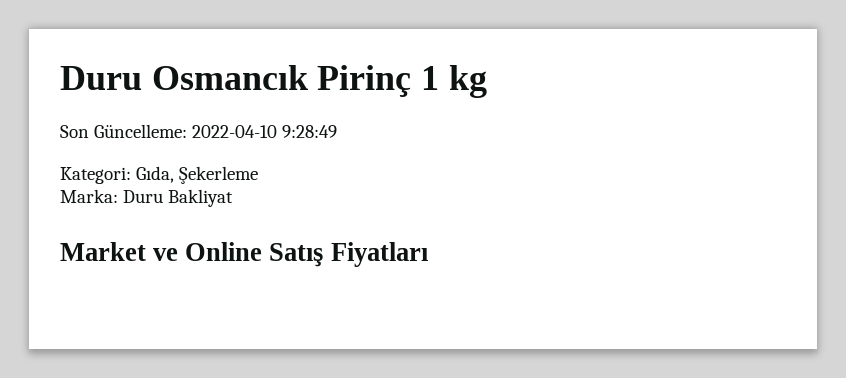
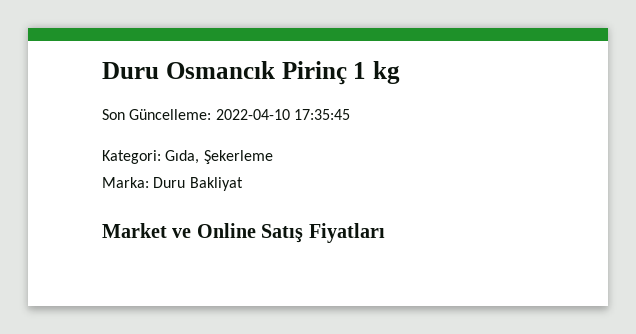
- Son Güncelleme: 2022-04-10 9:28:49
+ Son Güncelleme: 2022-04-10 17:35:45

